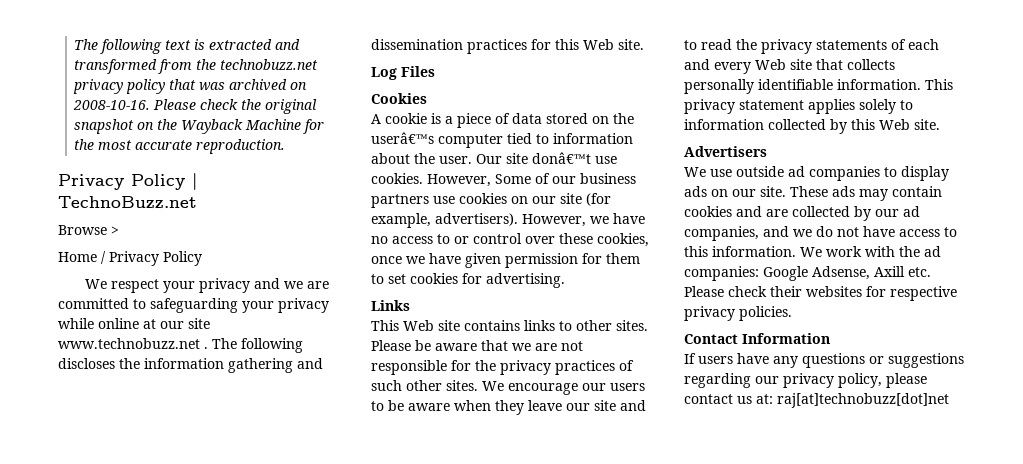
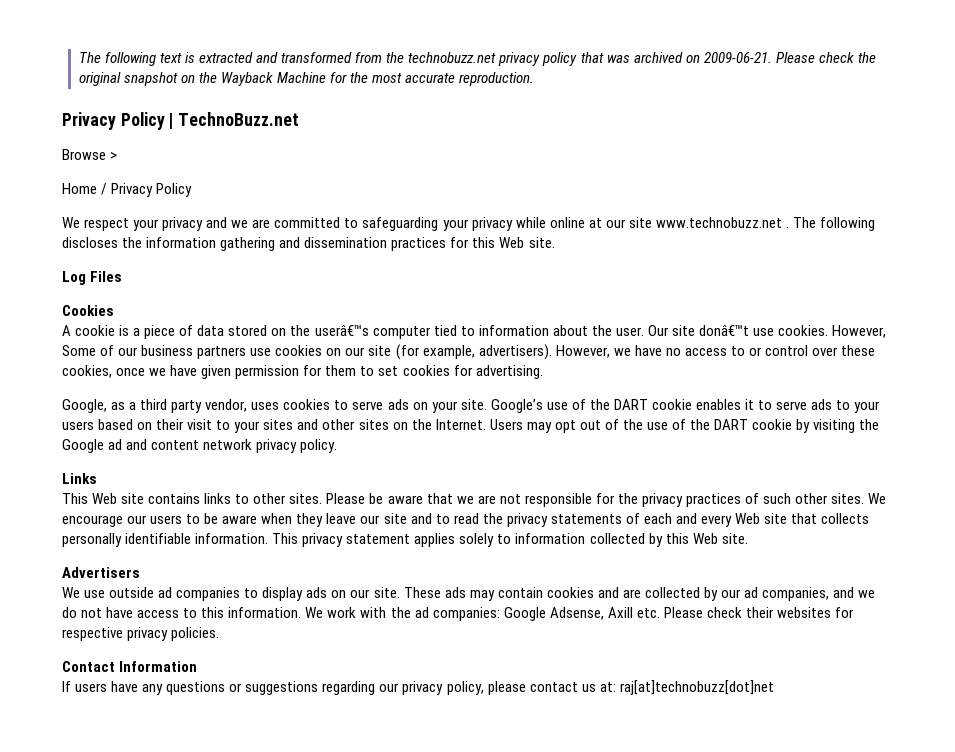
- The following text is extracted and transformed from the technobuzz.net privacy policy that was archived on 2008-10-16.
+ The following text is extracted and transformed from the technobuzz.net privacy policy that was archived on 2009-06-21.
+ Google, as a third party vendor, uses cookies to serve ads on your site. Google’s use of the DART cookie enables it to serve ads to your users based on their visit to your sites and other sites on the Internet. Users may opt out of the use of the DART cookie by visiting the Google ad and content network privacy policy.

